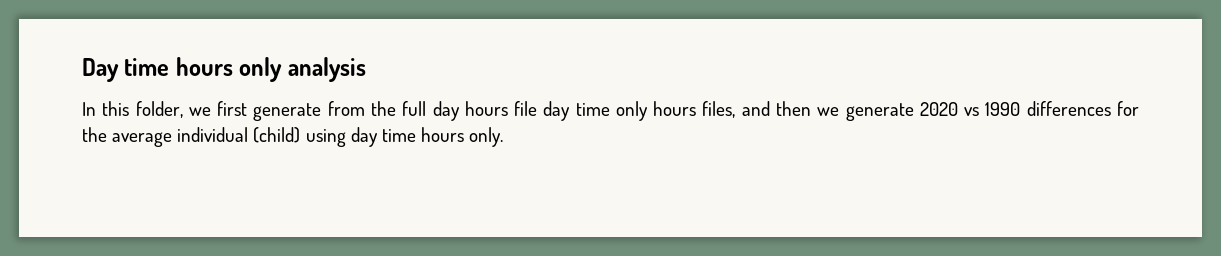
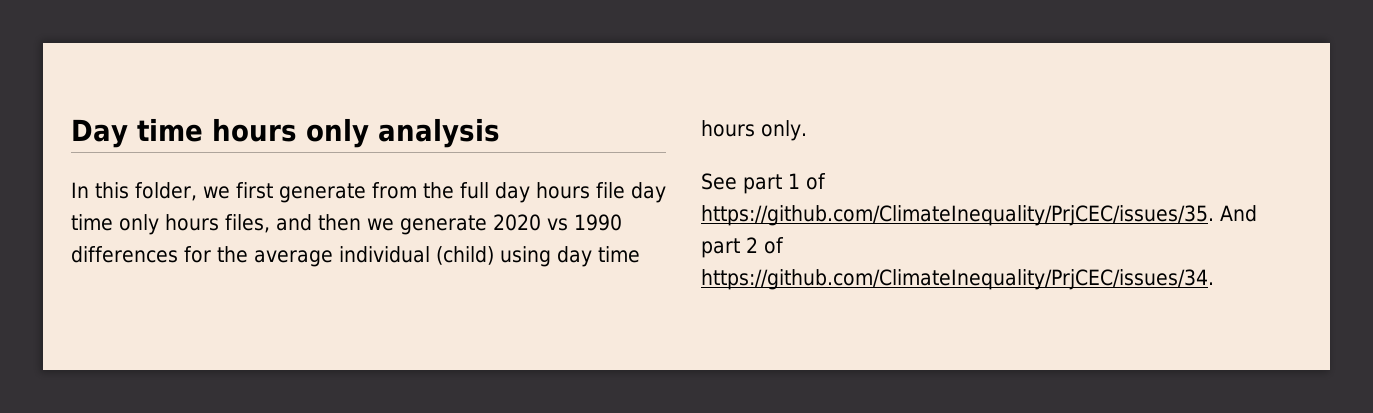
+ See part 1 of https://github.com/ClimateInequality/PrjCEC/issues/35. And part 2 of https://github.com/ClimateInequality/PrjCEC/issues/34.

